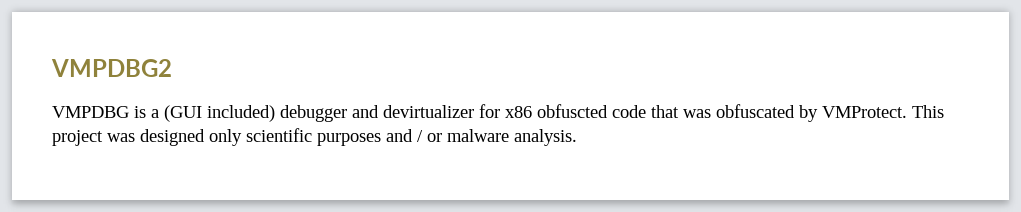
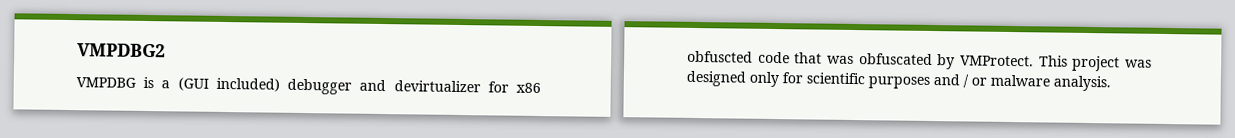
- This project was designed only scientific purposes and / or malware analysis.
+ This project was designed only for scientific purposes and / or malware analysis.

